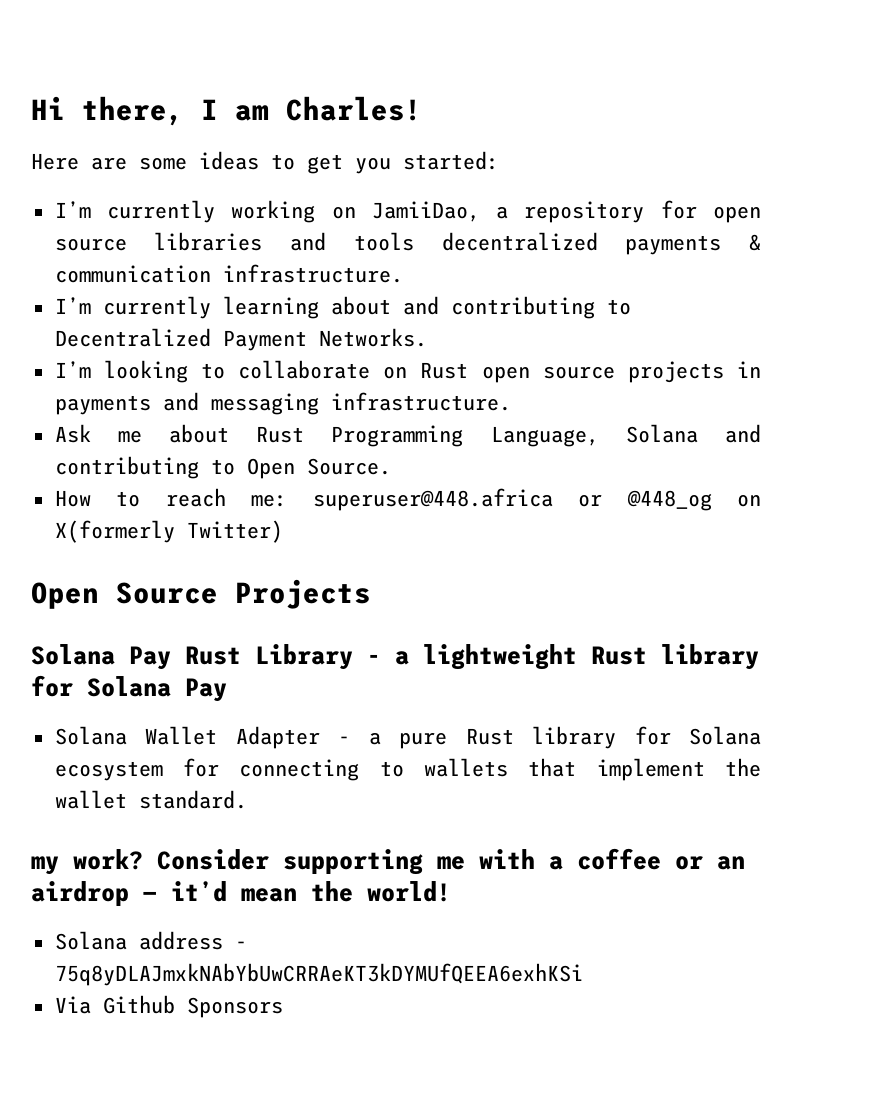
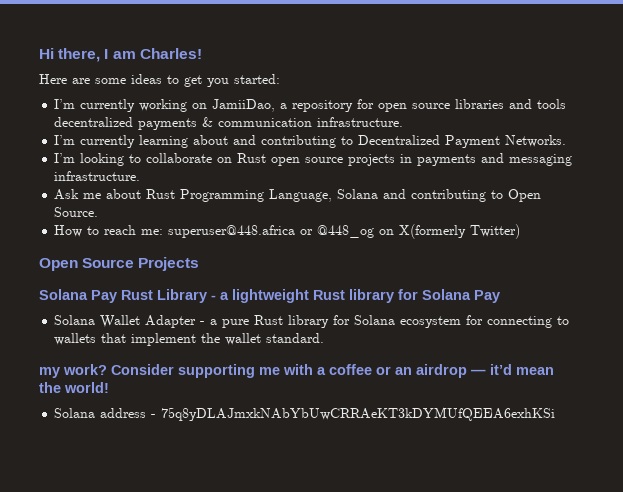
- Via Github Sponsors

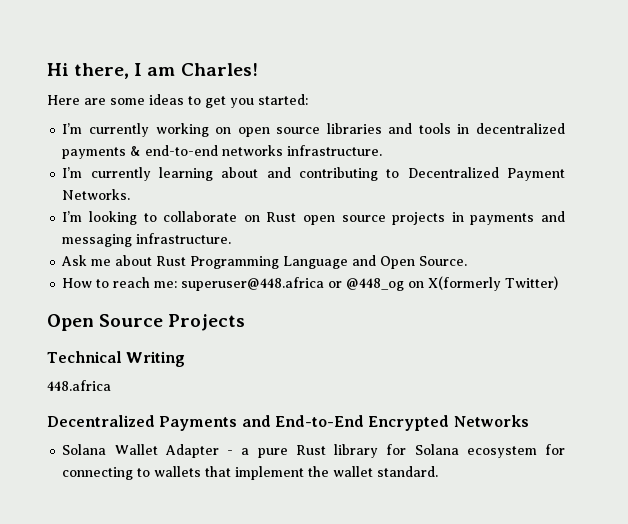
- I’m currently working on JamiiDao, a repository for open source libraries and tools decentralized payments & communication infrastructure.
+ I’m currently working on open source libraries and tools in decentralized payments & end-to-end networks infrastructure.
- Ask me about Rust Programming Language, Solana and contributing to Open Source.
+ Ask me about Rust Programming Language and Open Source.
- Solana Pay Rust Library - a lightweight Rust library for Solana Pay
+ Technical Writing
+ 448.africa
+ Decentralized Payments and End-to-End Encrypted Networks
- my work? Consider supporting me with a coffee or an airdrop — it’d mean the world!
- Solana address - 75q8yDLAJmxkNAbYbUwCRRAeKT3kDYMUfQEEA6exhKSi

